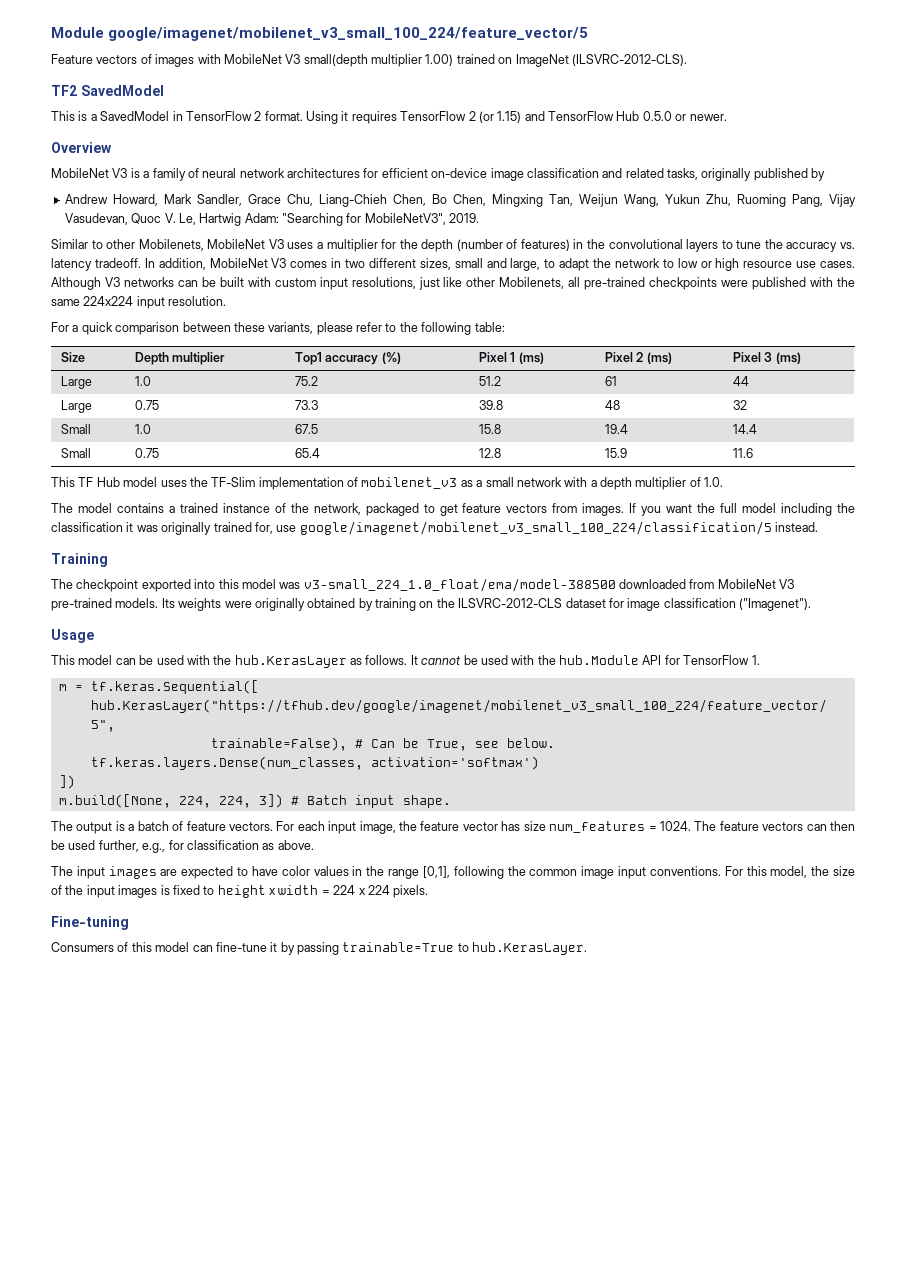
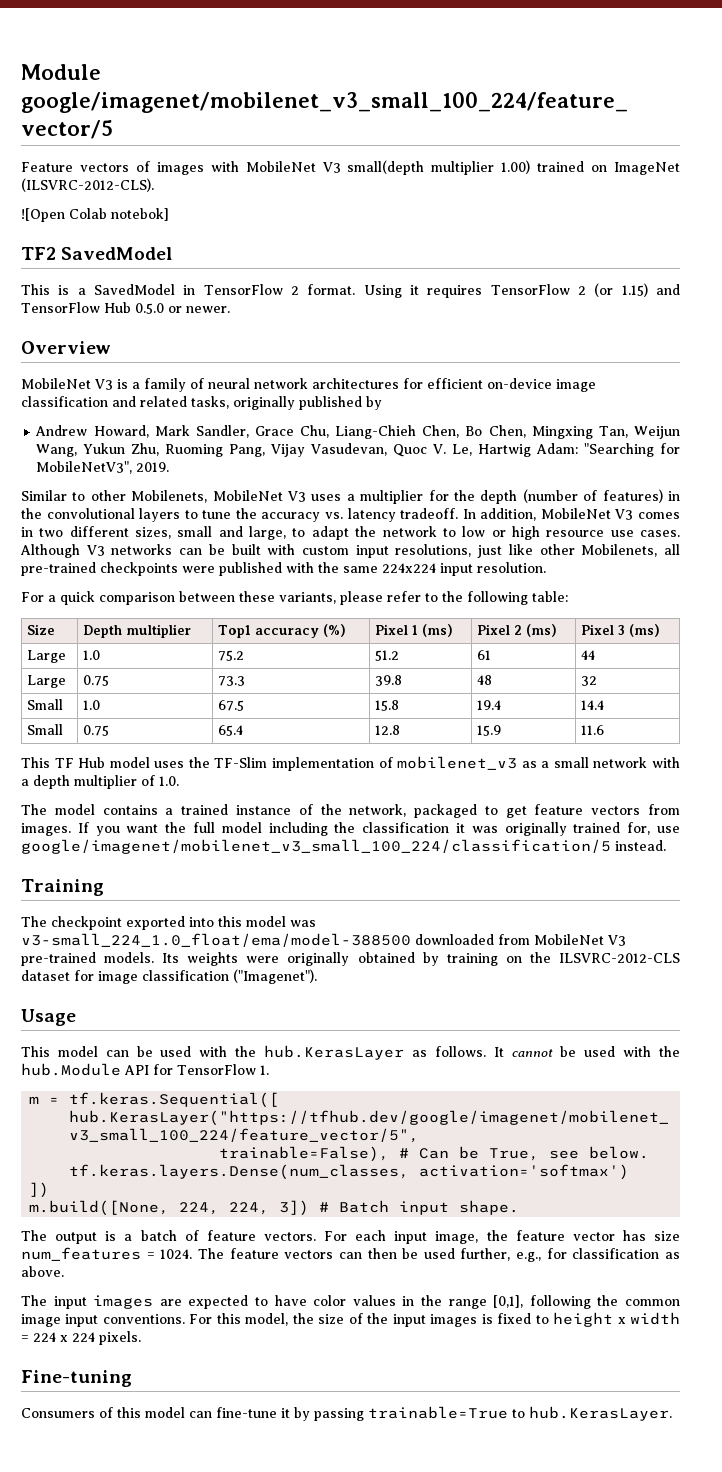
+ ![Open Colab notebok]

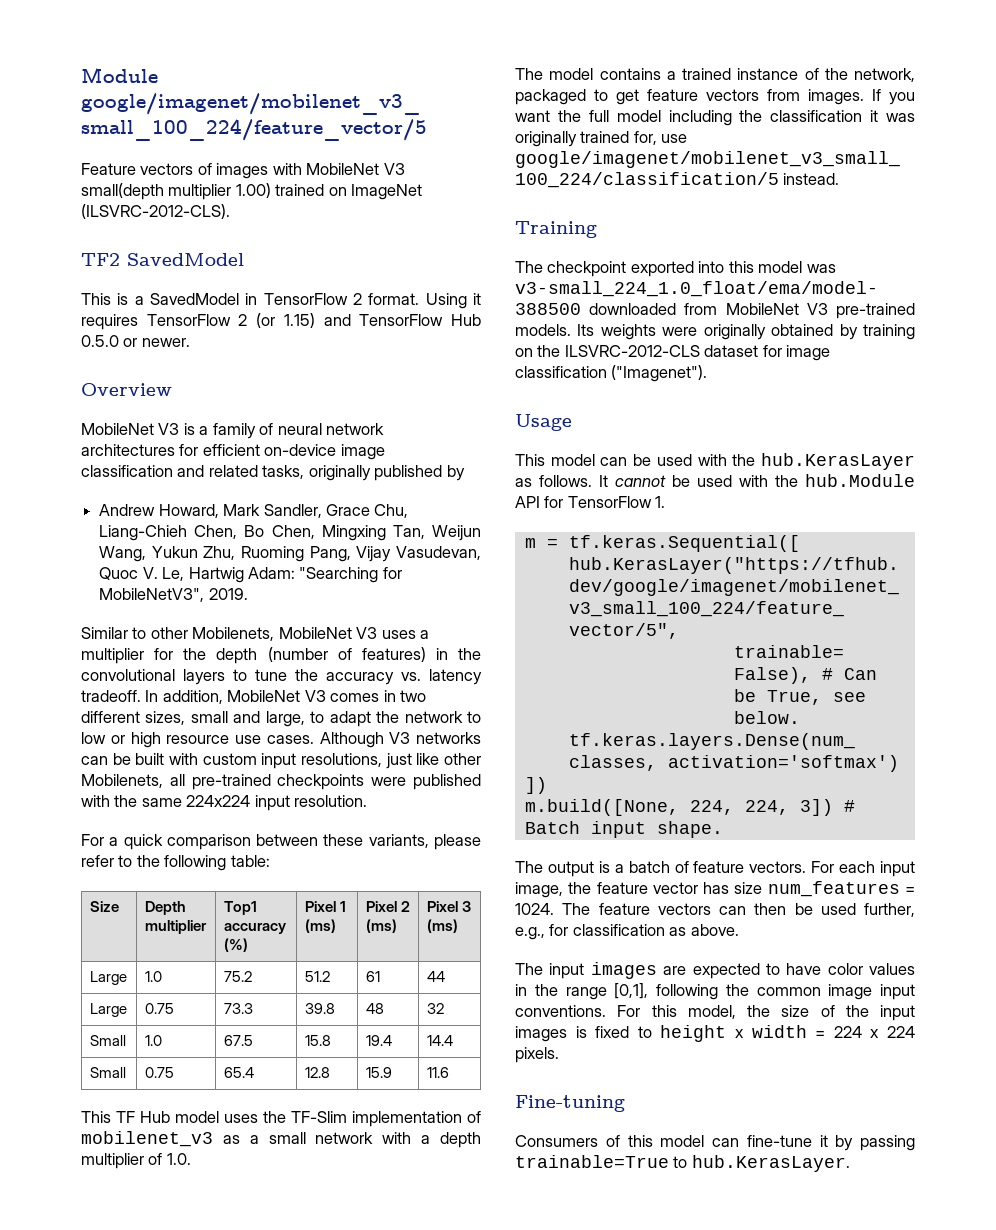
- ![Open Colab notebok]

